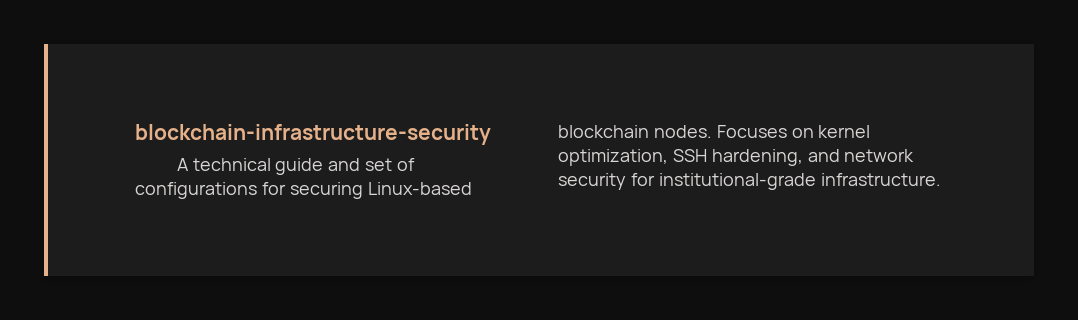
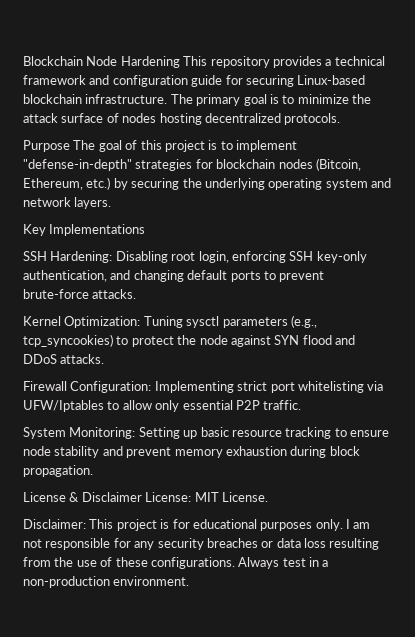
- blockchain-infrastructure-security
- A technical guide and set of configurations for securing Linux-based blockchain nodes. Focuses on kernel optimization, SSH hardening, and network security for institutional-grade infrastructure.
+ Blockchain Node Hardening This repository provides a technical framework and configuration guide for securing Linux-based blockchain infrastructure. The primary goal is to minimize the attack surface of nodes hosting decentralized protocols.
+ Purpose The goal of this project is to implement "defense-in-depth" strategies for blockchain nodes (Bitcoin, Ethereum, etc.) by securing the underlying operating system and network layers.
+ Key Implementations
+ SSH Hardening: Disabling root login, enforcing SSH key-only authentication, and changing default ports to prevent brute-force attacks.
+ Kernel Optimization: Tuning sysctl parameters (e.g., tcp_syncookies) to protect the node against SYN flood and DDoS attacks.
+ Firewall Configuration: Implementing strict port whitelisting via UFW/Iptables to allow only essential P2P traffic.
+ System Monitoring: Setting up basic resource tracking to ensure node stability and prevent memory exhaustion during block propagation.
+ License & Disclaimer License: MIT License.
+ Disclaimer: This project is for educational purposes only. I am not responsible for any security breaches or data loss resulting from the use of these configurations. Always test in a non-production environment.

